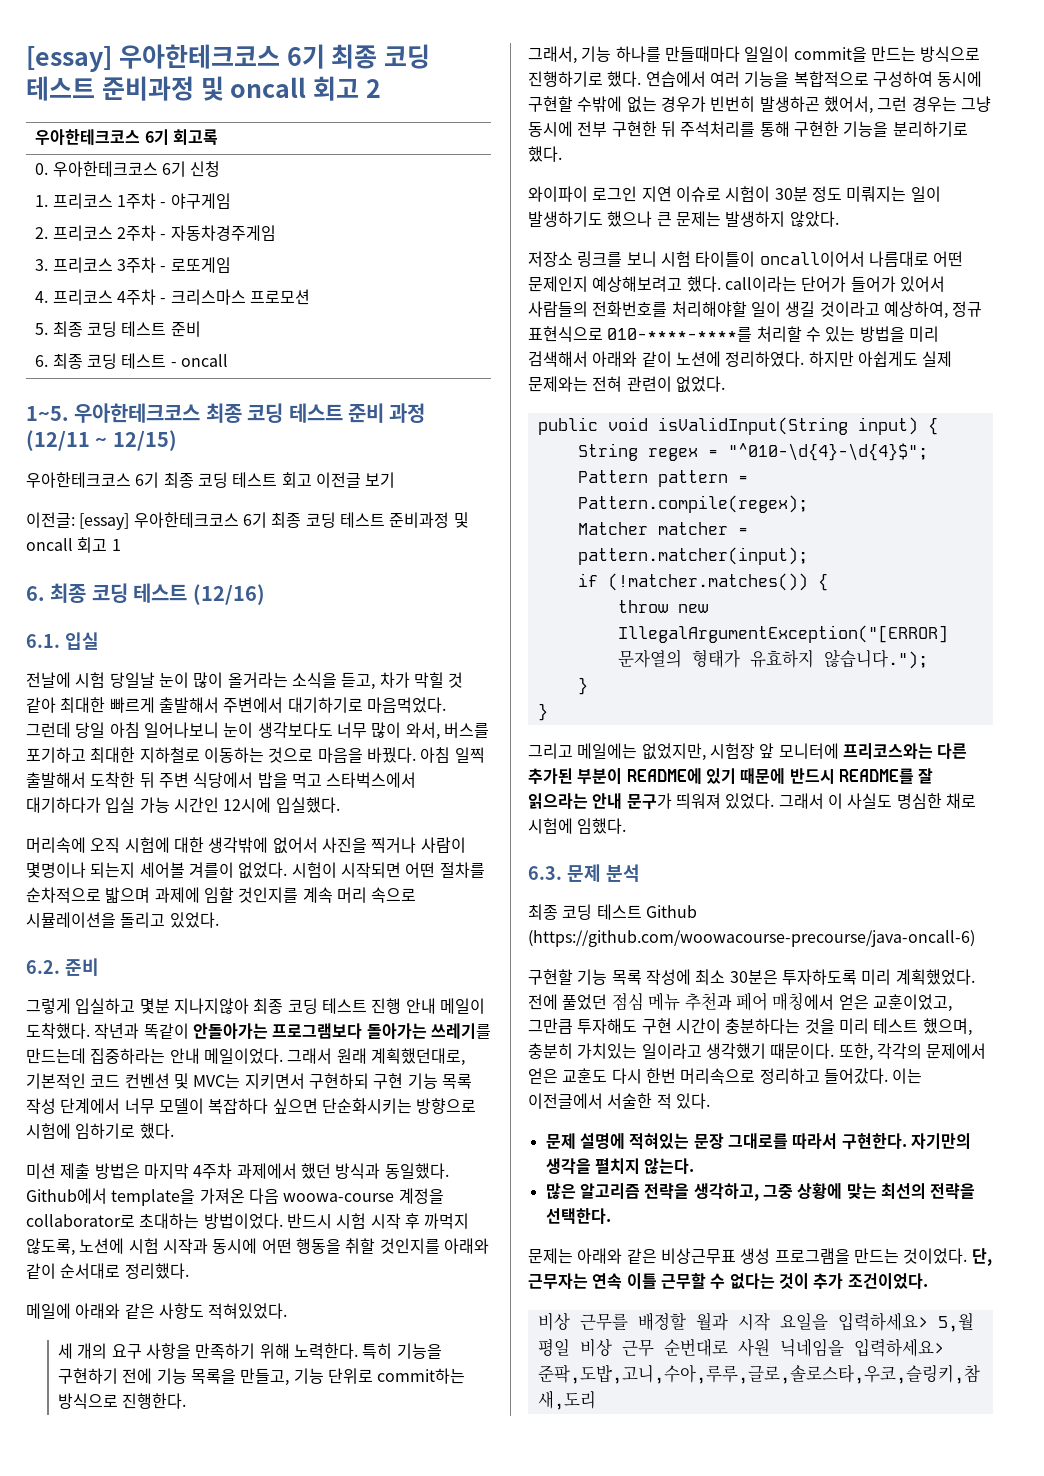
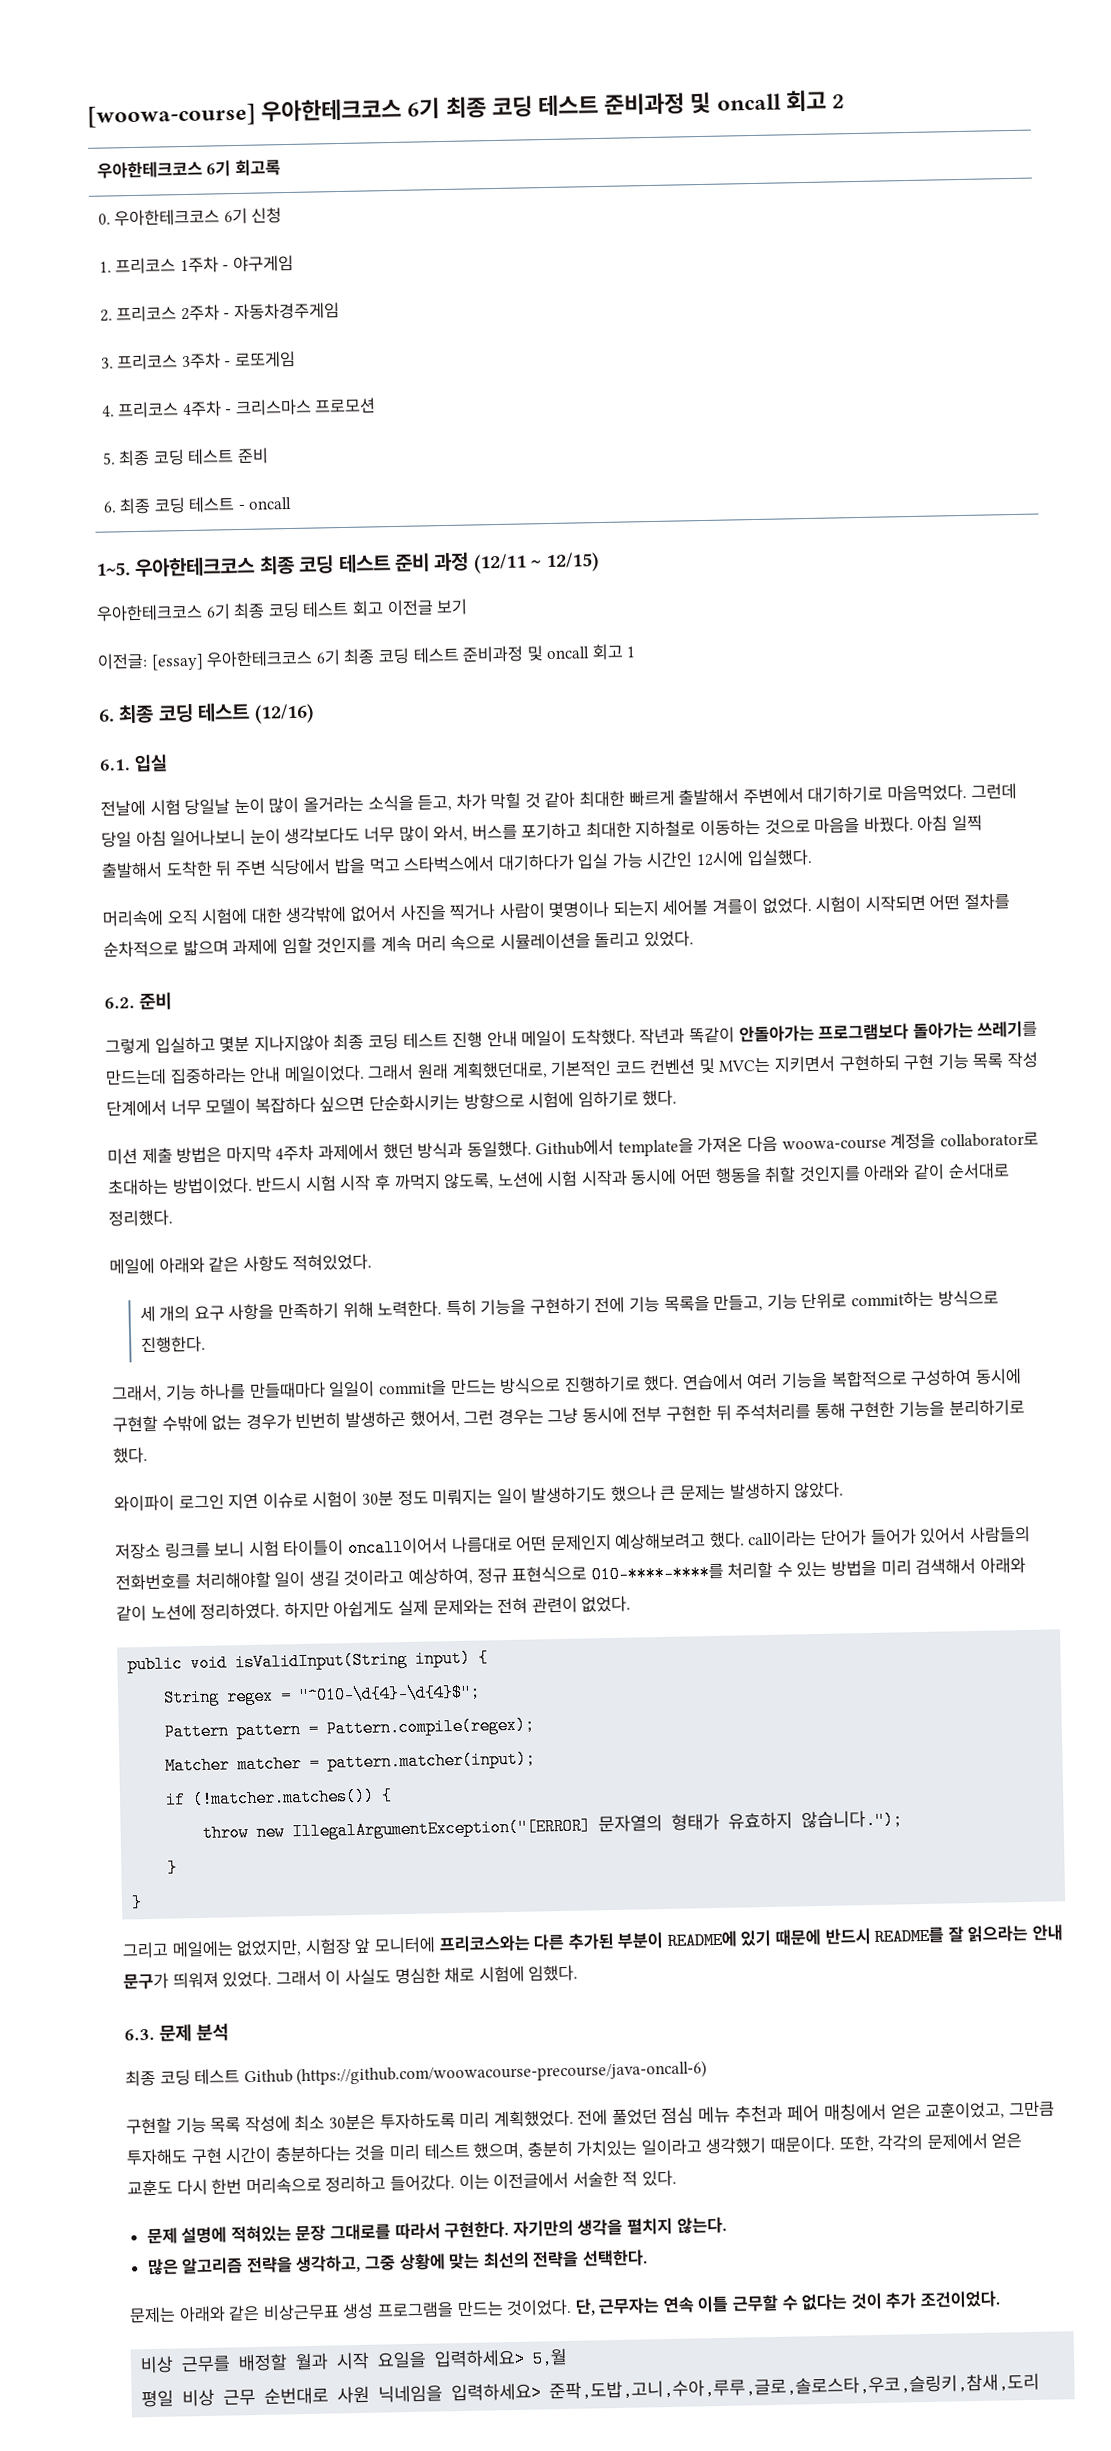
- [essay] 우아한테크코스 6기 최종 코딩 테스트 준비과정 및 oncall 회고 2
+ [woowa-course] 우아한테크코스 6기 최종 코딩 테스트 준비과정 및 oncall 회고 2

